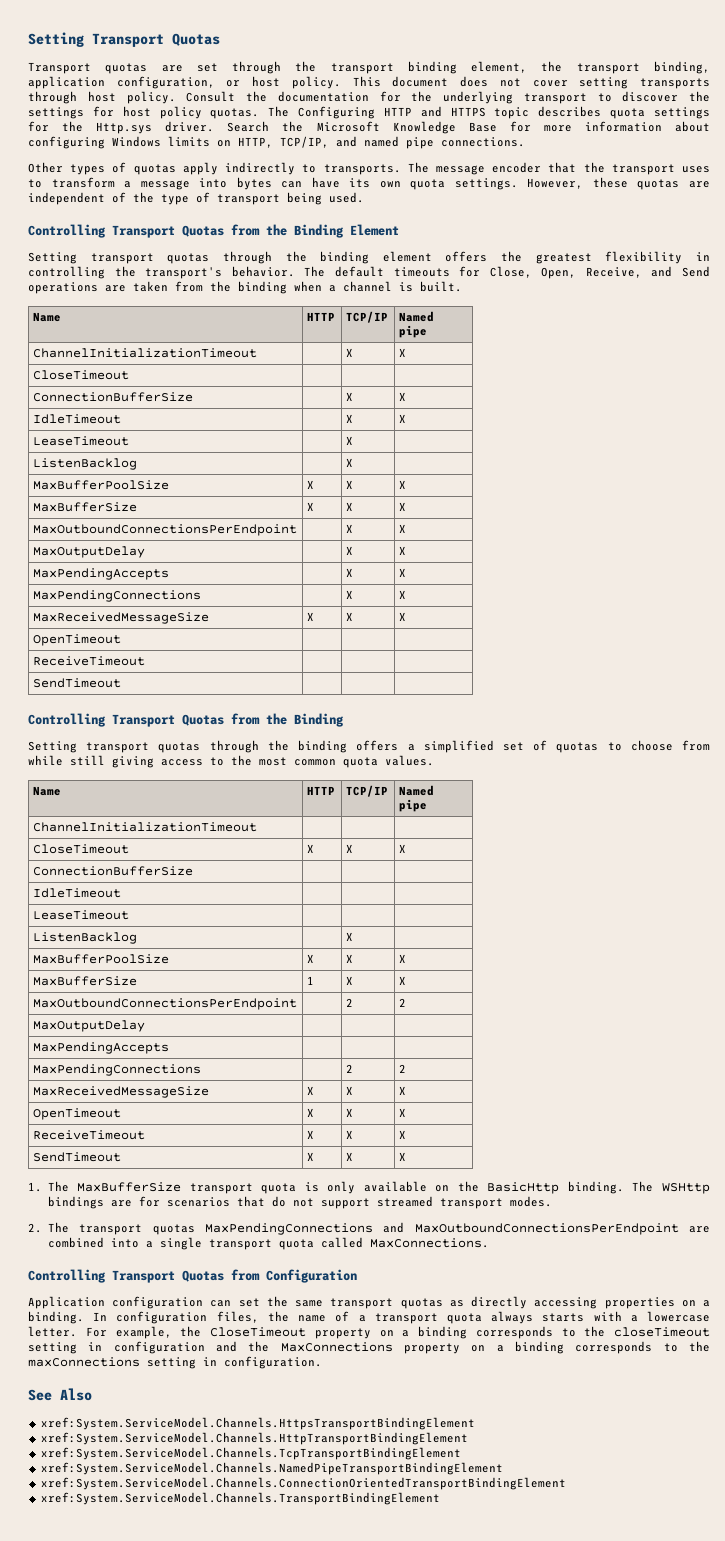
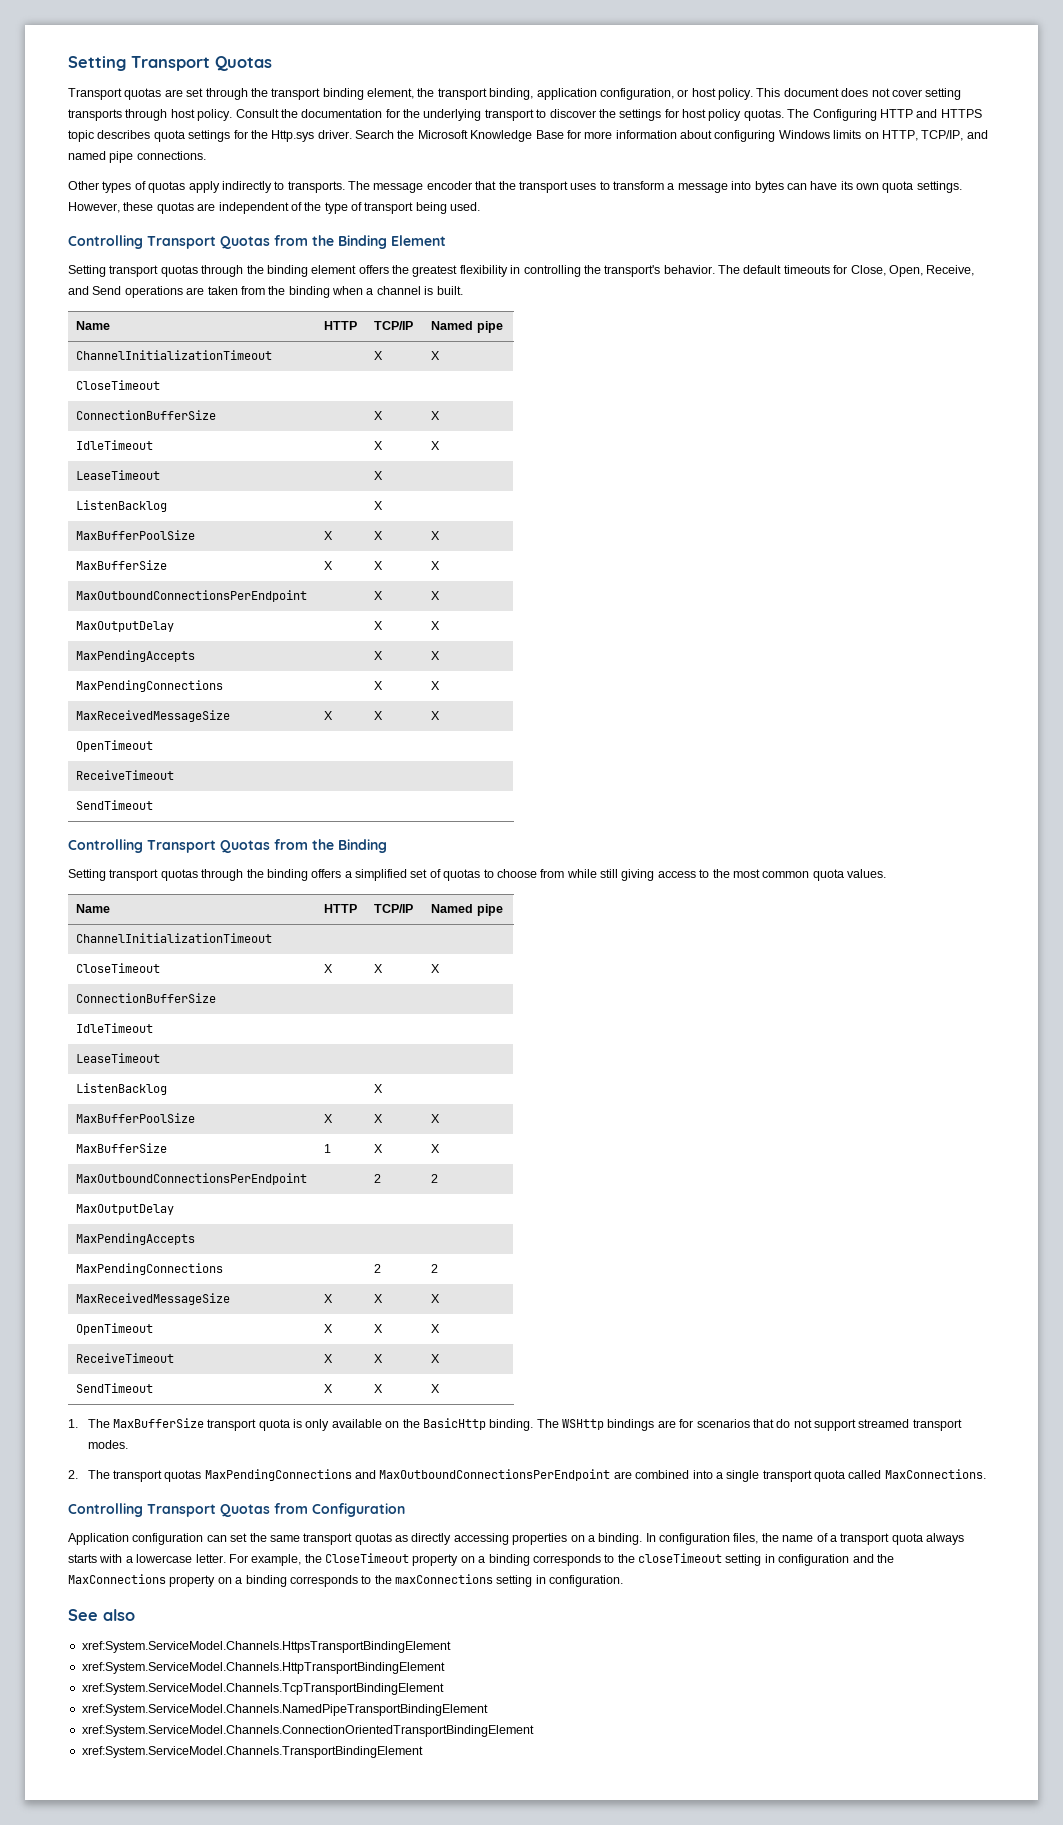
- See Also
+ See also

